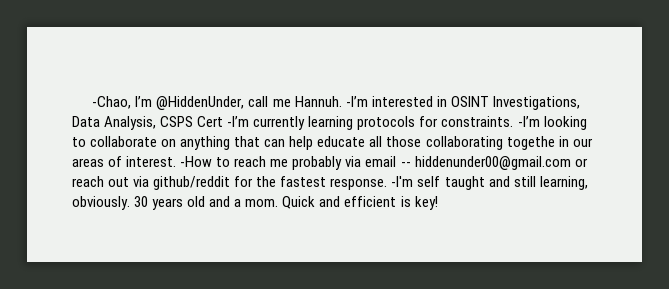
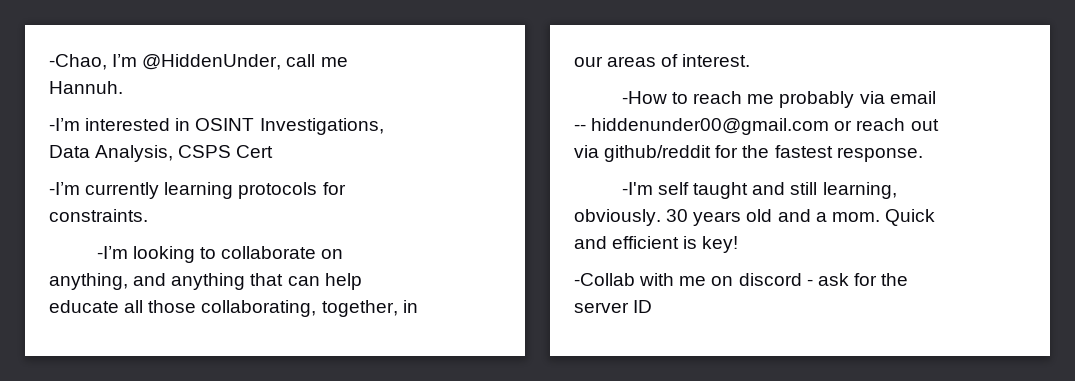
- -Chao, I’m @HiddenUnder, call me Hannuh. -I’m interested in OSINT Investigations, Data Analysis, CSPS Cert -I’m currently learning protocols for constraints. -I’m looking to collaborate on anything that can help educate all those collaborating togethe in our areas of interest. -How to reach me probably via email -- hiddenunder00@gmail.com or reach out via github/reddit for the fastest response. -I'm self taught and still learning, obviously.
+ -Chao, I’m @HiddenUnder, call me Hannuh.
+ -I’m interested in OSINT Investigations, Data Analysis, CSPS Cert
+ -I’m currently learning protocols for constraints.
+ -I’m looking to collaborate on anything, and anything that can help educate all those collaborating, together, in our areas of interest.
+ -How to reach me probably via email -- hiddenunder00@gmail.com or reach out via github/reddit for the fastest response.
+ -I'm self taught and still learning, obviously.
+ -Collab with me on discord - ask for the server ID

